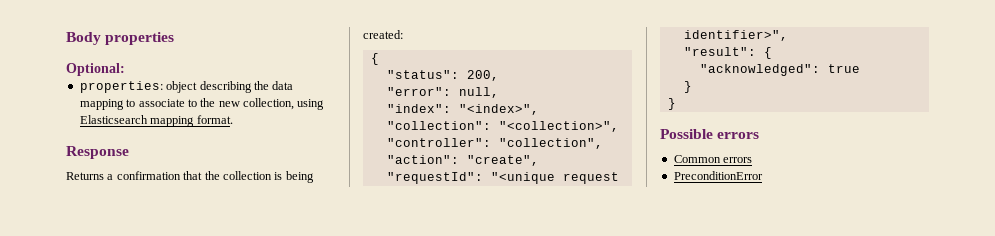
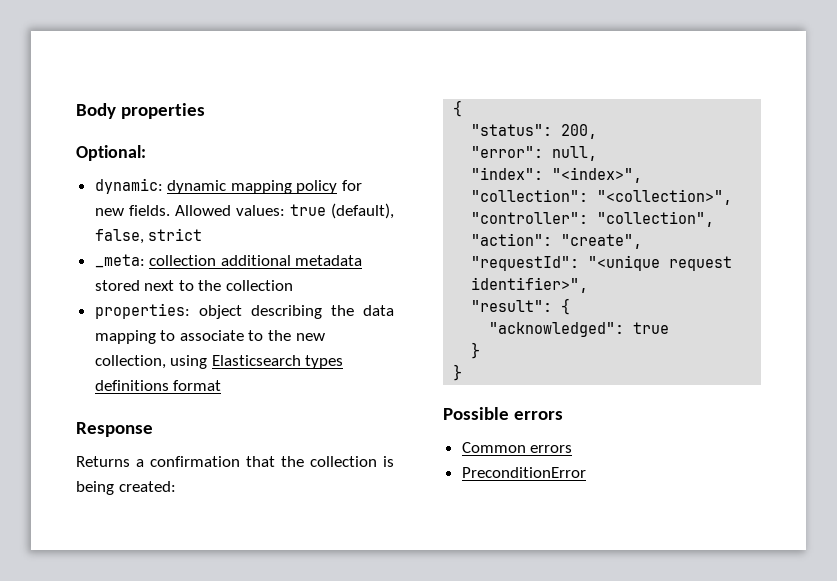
+ dynamic: dynamic mapping policy for new fields. Allowed values: true (default), false, strict
+ _meta: collection additional metadata stored next to the collection
- properties: object describing the data mapping to associate to the new collection, using Elasticsearch mapping format.
+ properties: object describing the data mapping to associate to the new collection, using Elasticsearch types definitions format

